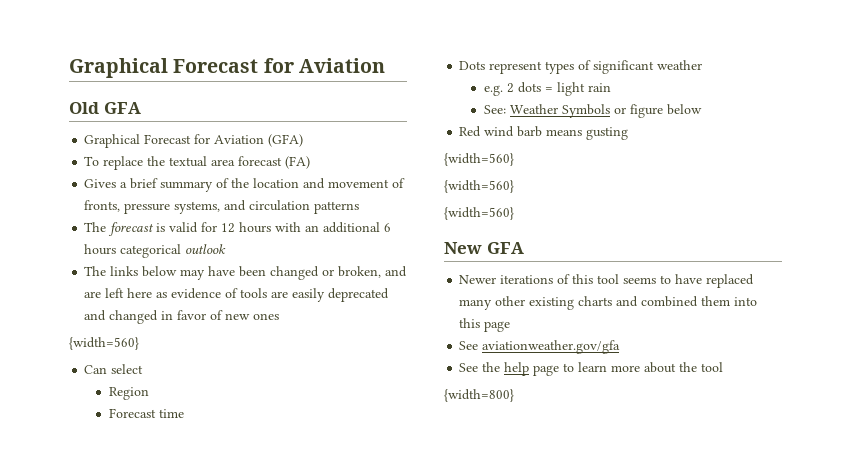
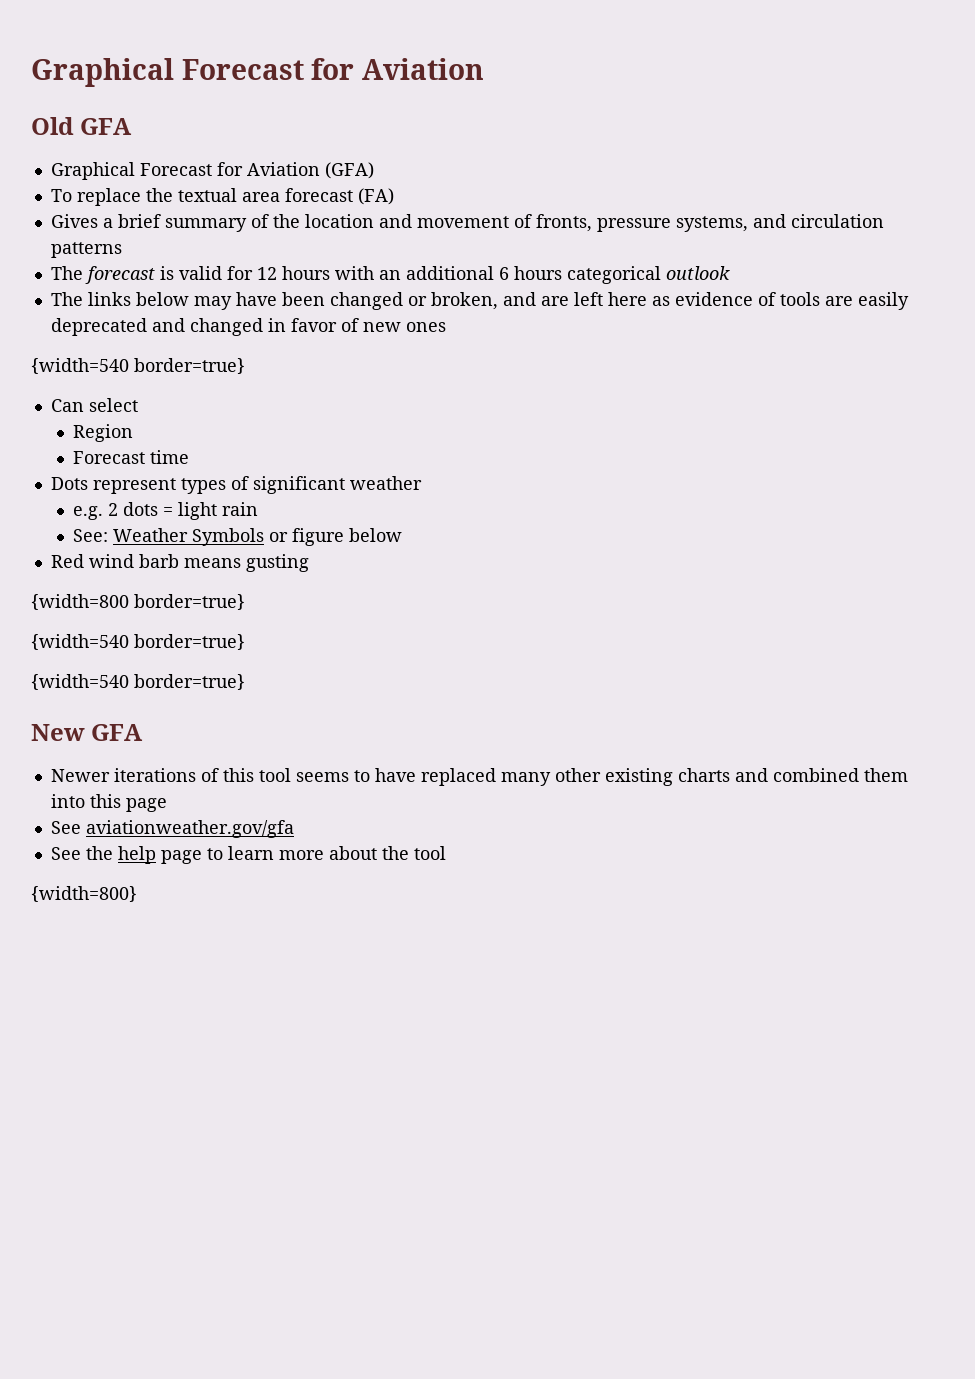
  The links below may have been changed or broken, and are left here as evidence of tools are easily deprecated and changed in favor of new ones
- {width=560}
+ {width=540 border=true}
  Red wind barb means gusting
- {width=560}
- {width=560}
- {width=560}
+ {width=800 border=true}
+ {width=540 border=true}
+ {width=540 border=true}

